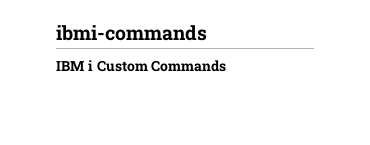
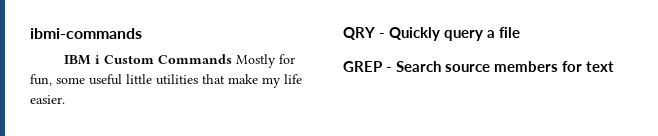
- IBM i Custom Commands
+ IBM i Custom Commands Mostly for fun, some useful little utilities that make my life easier.
+ QRY - Quickly query a file
+ GREP - Search source members for text

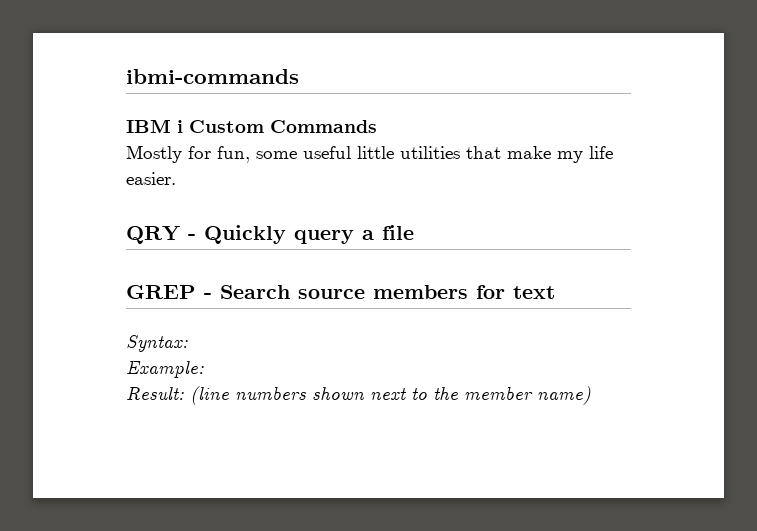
- IBM i Custom Commands Mostly for fun, some useful little utilities that make my life easier.
+ IBM i Custom Commands
+ Mostly for fun, some useful little utilities that make my life easier.
+ Syntax:
+ Example:
+ Result: (line numbers shown next to the member name)

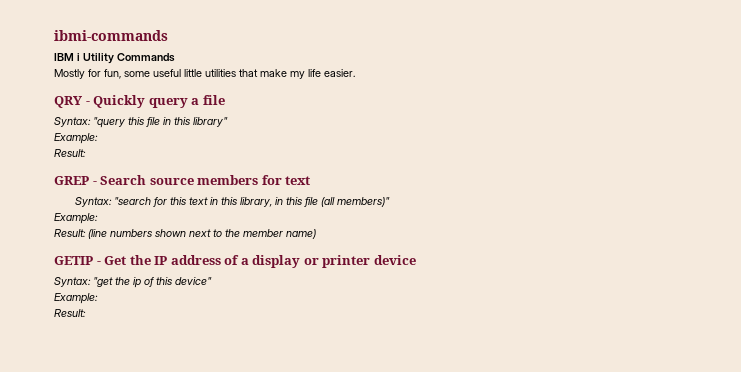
- IBM i Custom Commands
+ IBM i Utility Commands
+ Syntax: "query this file in this library"
+ Example:
+ Result:
- Syntax:
+ Syntax: "search for this text in this library, in this file (all members)"
+ GETIP - Get the IP address of a display or printer device
+ Syntax: "get the ip of this device"
+ Example:
+ Result:

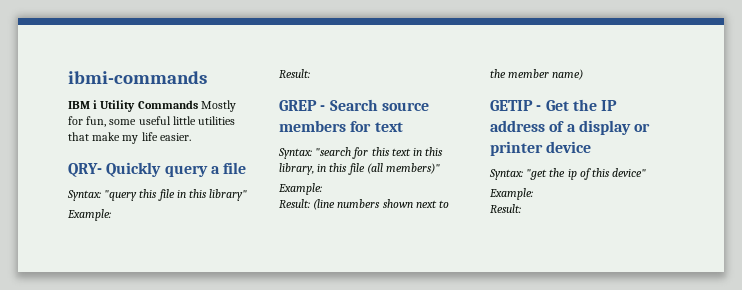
- IBM i Utility Commands
- Mostly for fun, some useful little utilities that make my life easier.
+ IBM i Utility Commands Mostly for fun, some useful little utilities that make my life easier.
- QRY - Quickly query a file
+ QRY- Quickly query a file

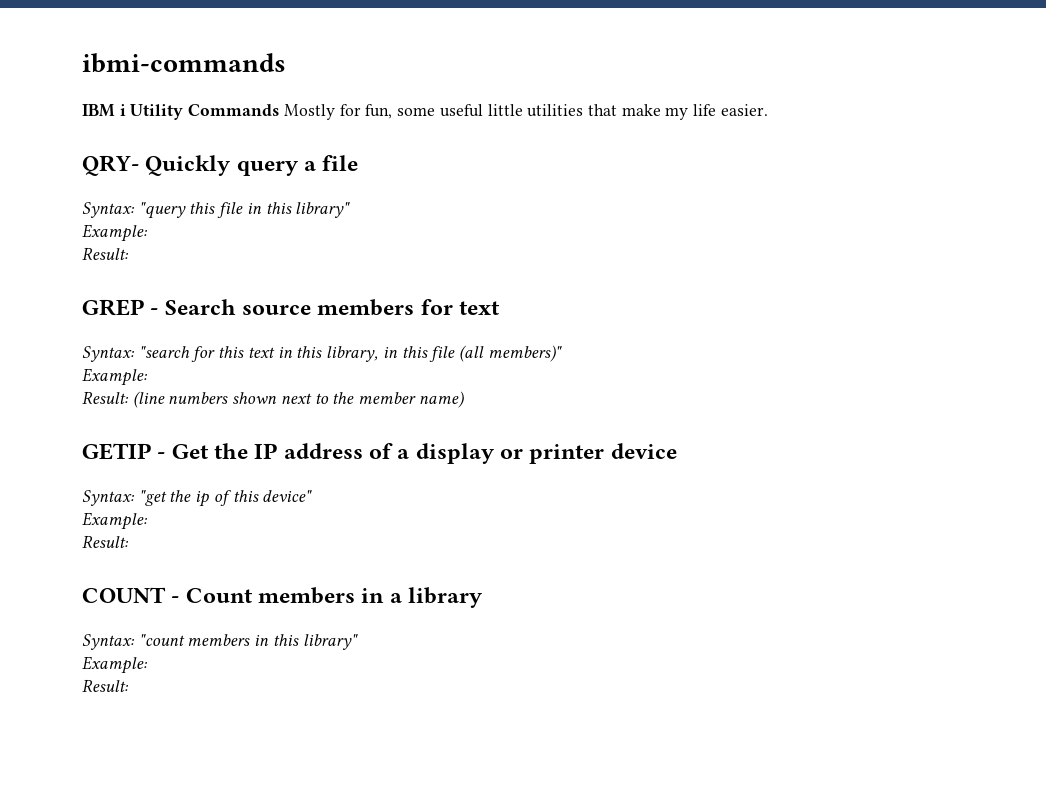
+ COUNT - Count members in a library
+ Syntax: "count members in this library"
+ Example:
+ Result:

